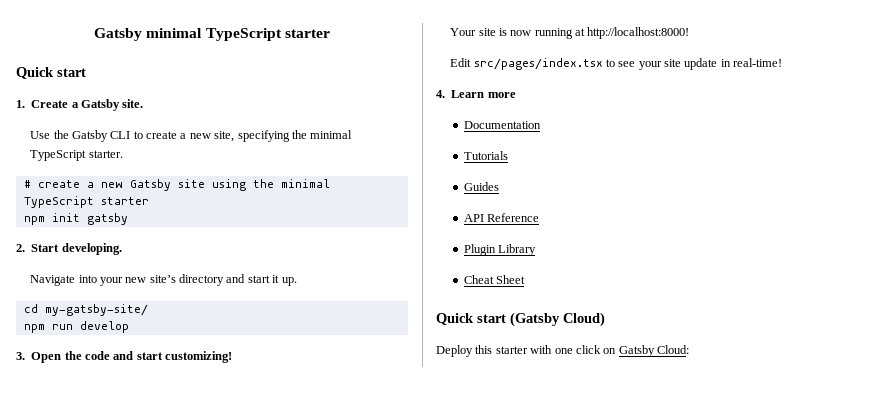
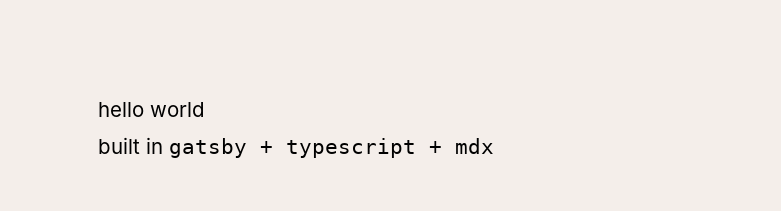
- Gatsby minimal TypeScript starter
- Quick start
- 1. Create a Gatsby site.
- Use the Gatsby CLI to create a new site, specifying the minimal TypeScript starter.
- # create a new Gatsby site using the minimal TypeScript starter
- npm init gatsby
- 2. Start developing.
- Navigate into your new site’s directory and start it up.
- cd my-gatsby-site/
- npm run develop
- 3. Open the code and start customizing!
- Your site is now running at http://localhost:8000!
- Edit src/pages/index.tsx to see your site update in real-time!
- 4. Learn more
- Documentation
- Tutorials
- Guides
- API Reference
- Plugin Library
- Cheat Sheet
- Quick start (Gatsby Cloud)
- Deploy this starter with one click on Gatsby Cloud:
+ hello world
+ built in gatsby + typescript + mdx

